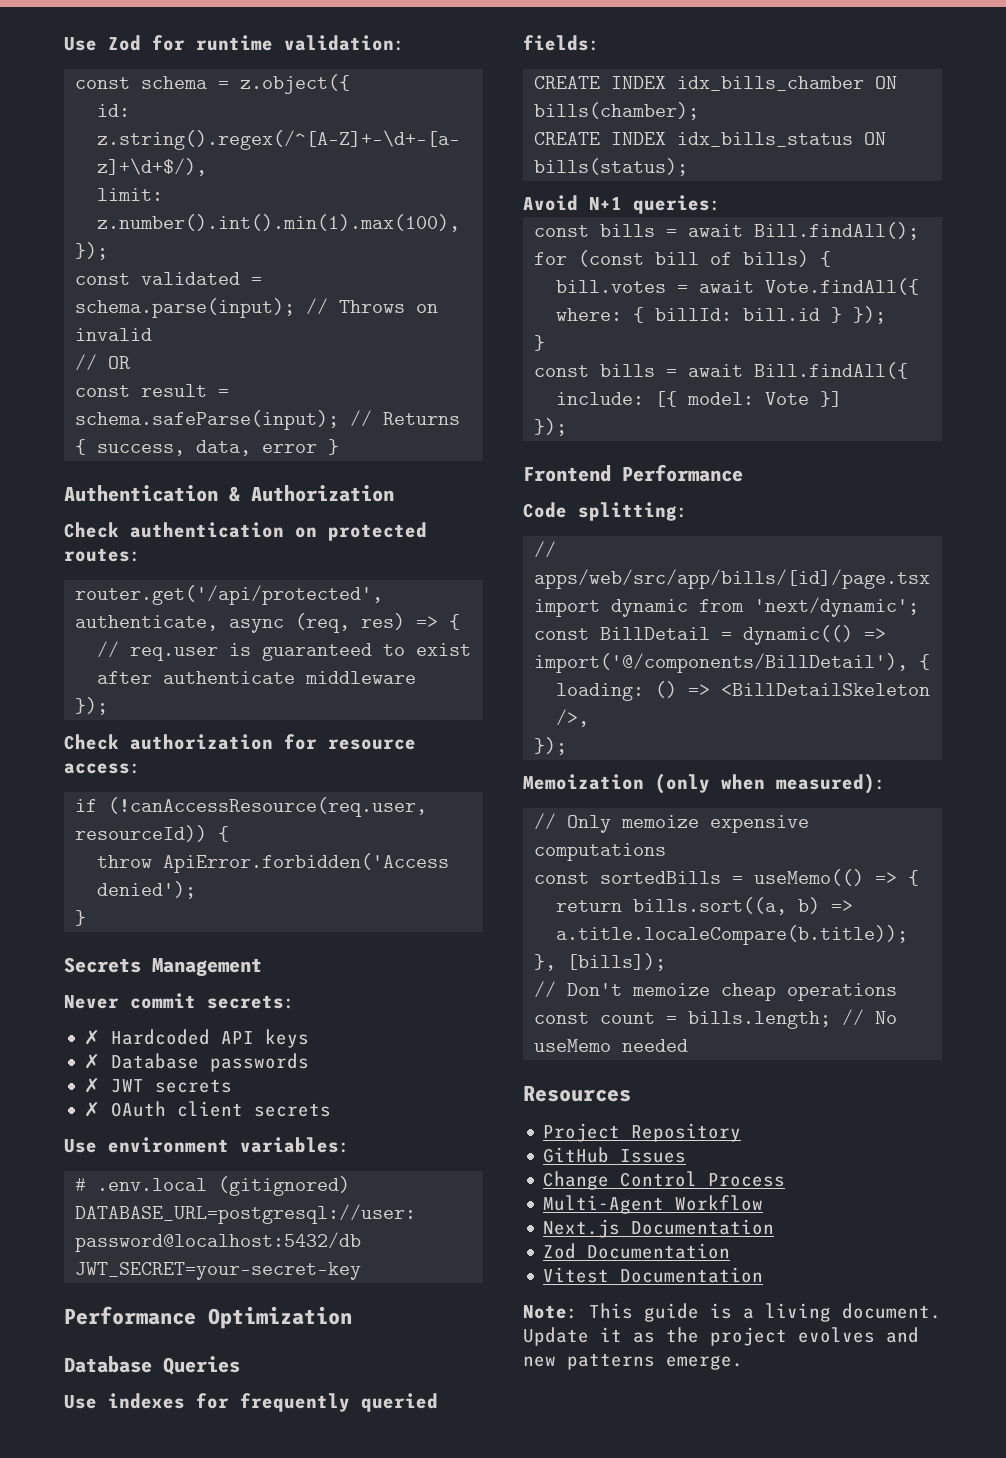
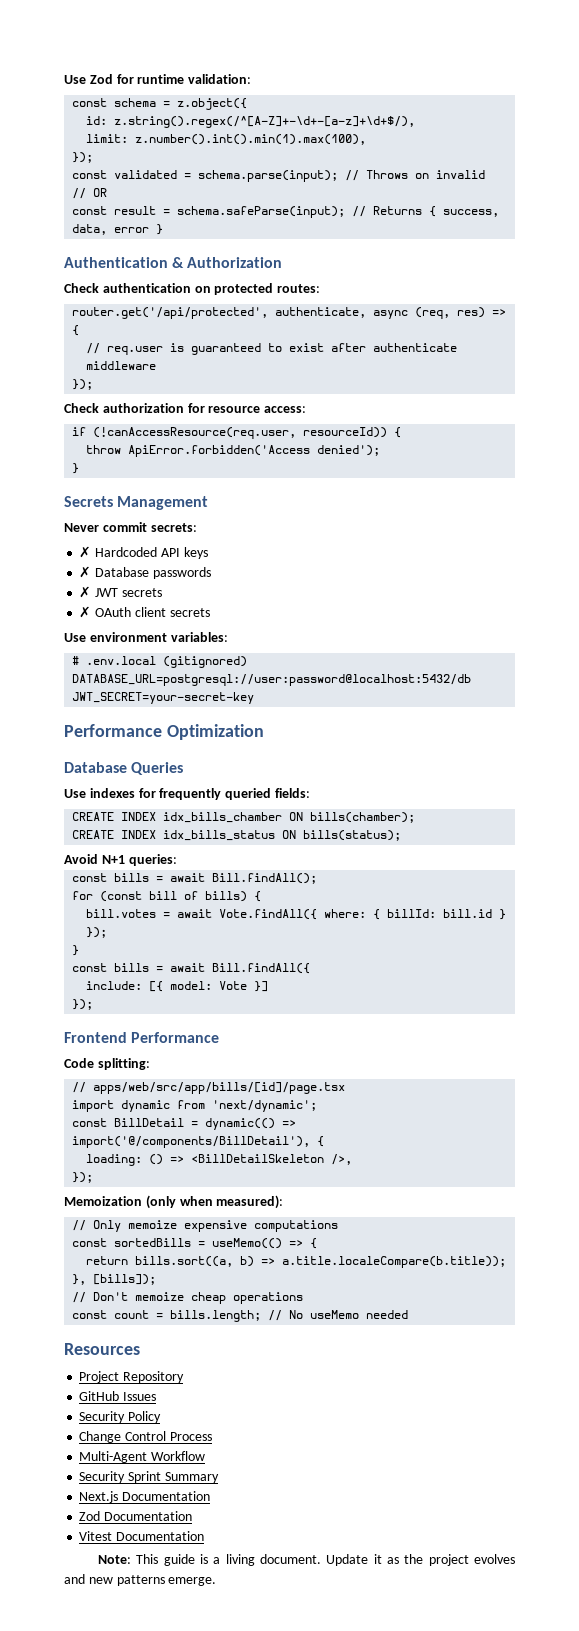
+ Security Policy
+ Security Sprint Summary

